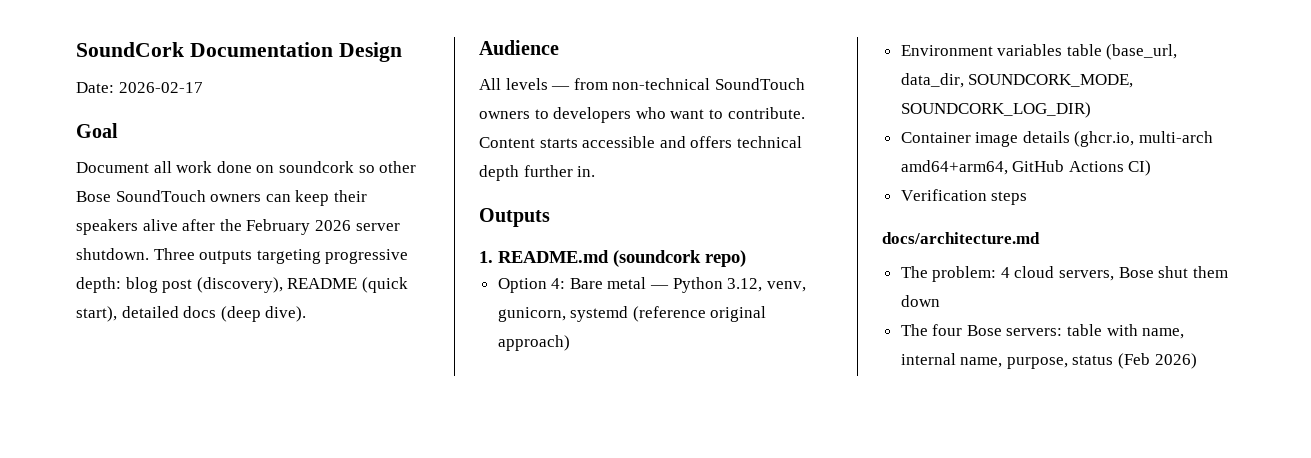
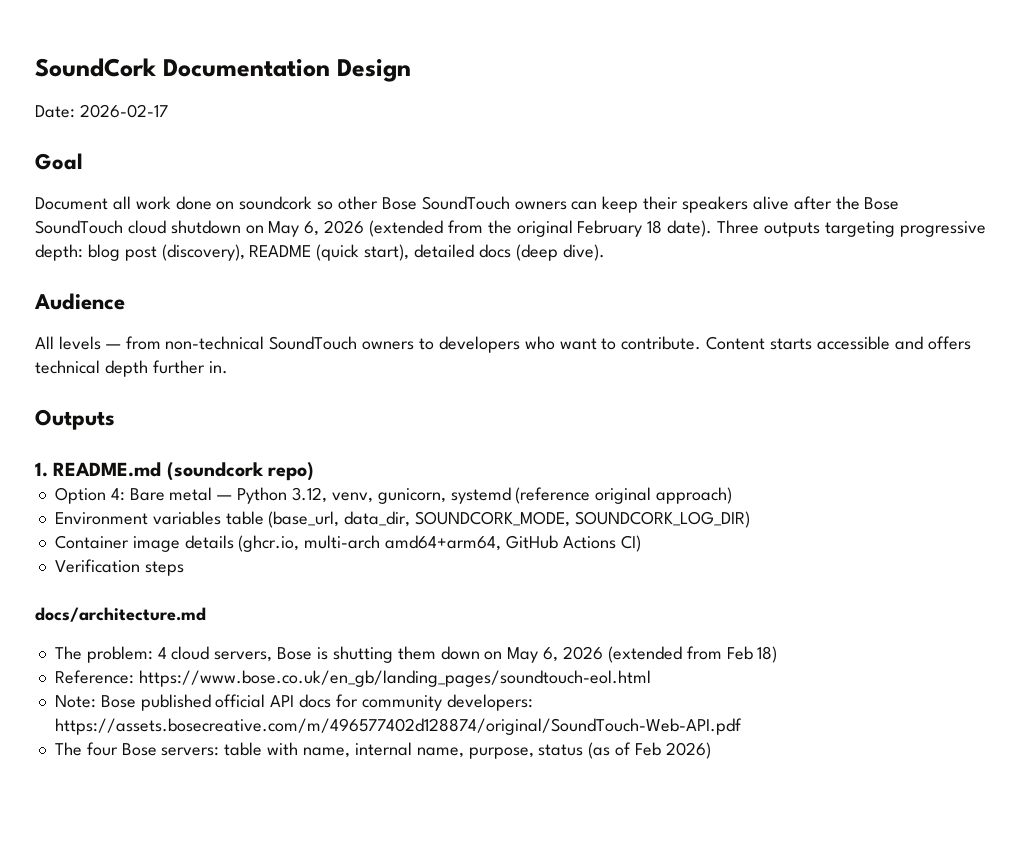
- Document all work done on soundcork so other Bose SoundTouch owners can keep their speakers alive after the February 2026 server shutdown.
+ Document all work done on soundcork so other Bose SoundTouch owners can keep their speakers alive after the Bose SoundTouch cloud shutdown on May 6, 2026 (extended from the original February 18 date).
- The problem: 4 cloud servers, Bose shut them down
+ The problem: 4 cloud servers, Bose is shutting them down on May 6, 2026 (extended from Feb 18)
+ Reference: https://www.bose.co.uk/en_gb/landing_pages/soundtouch-eol.html
+ Note: Bose published official API docs for community developers: https://assets.bosecreative.com/m/496577402d128874/original/SoundTouch-Web-API.pdf
- The four Bose servers: table with name, internal name, purpose, status (Feb 2026)
+ The four Bose servers: table with name, internal name, purpose, status (as of Feb 2026)

